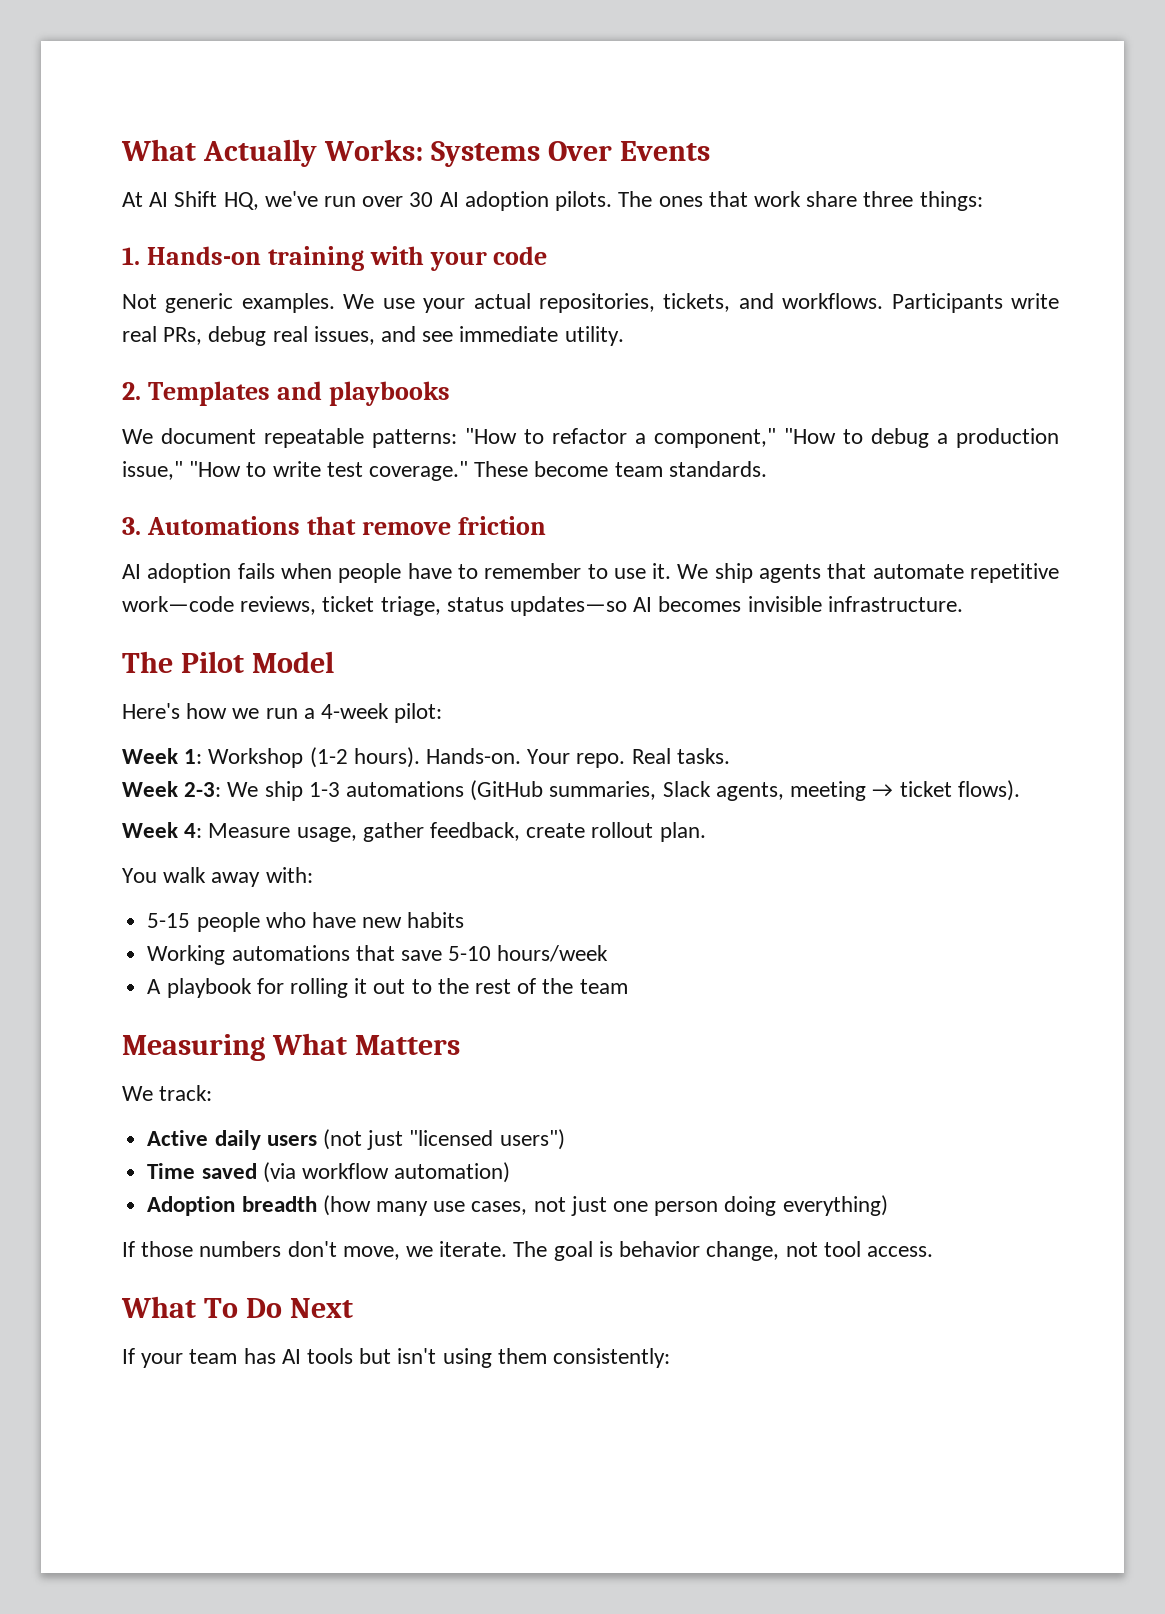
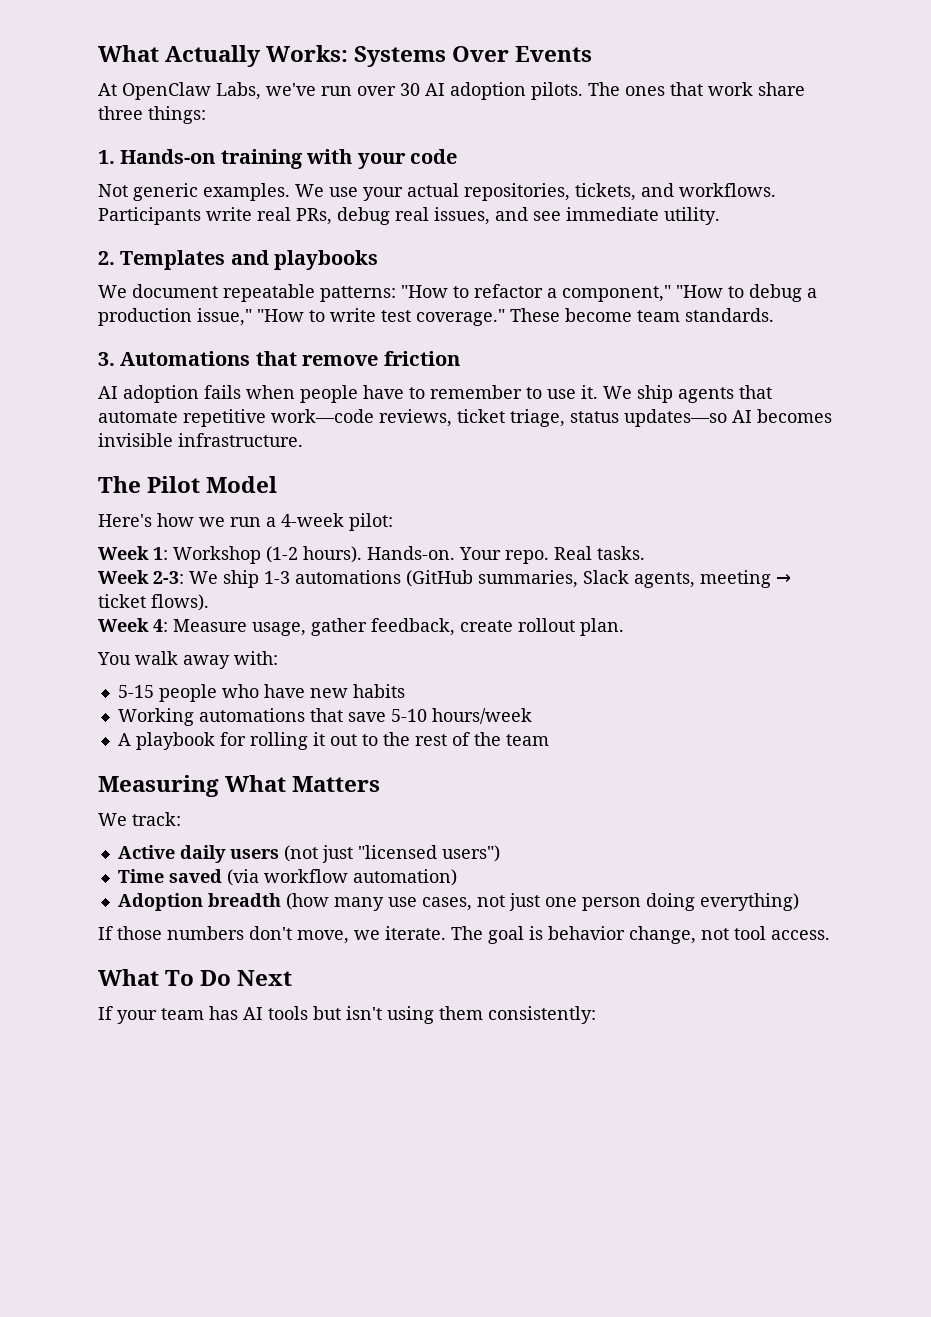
- At AI Shift HQ, we've run over 30 AI adoption pilots.
+ At OpenClaw Labs, we've run over 30 AI adoption pilots.

